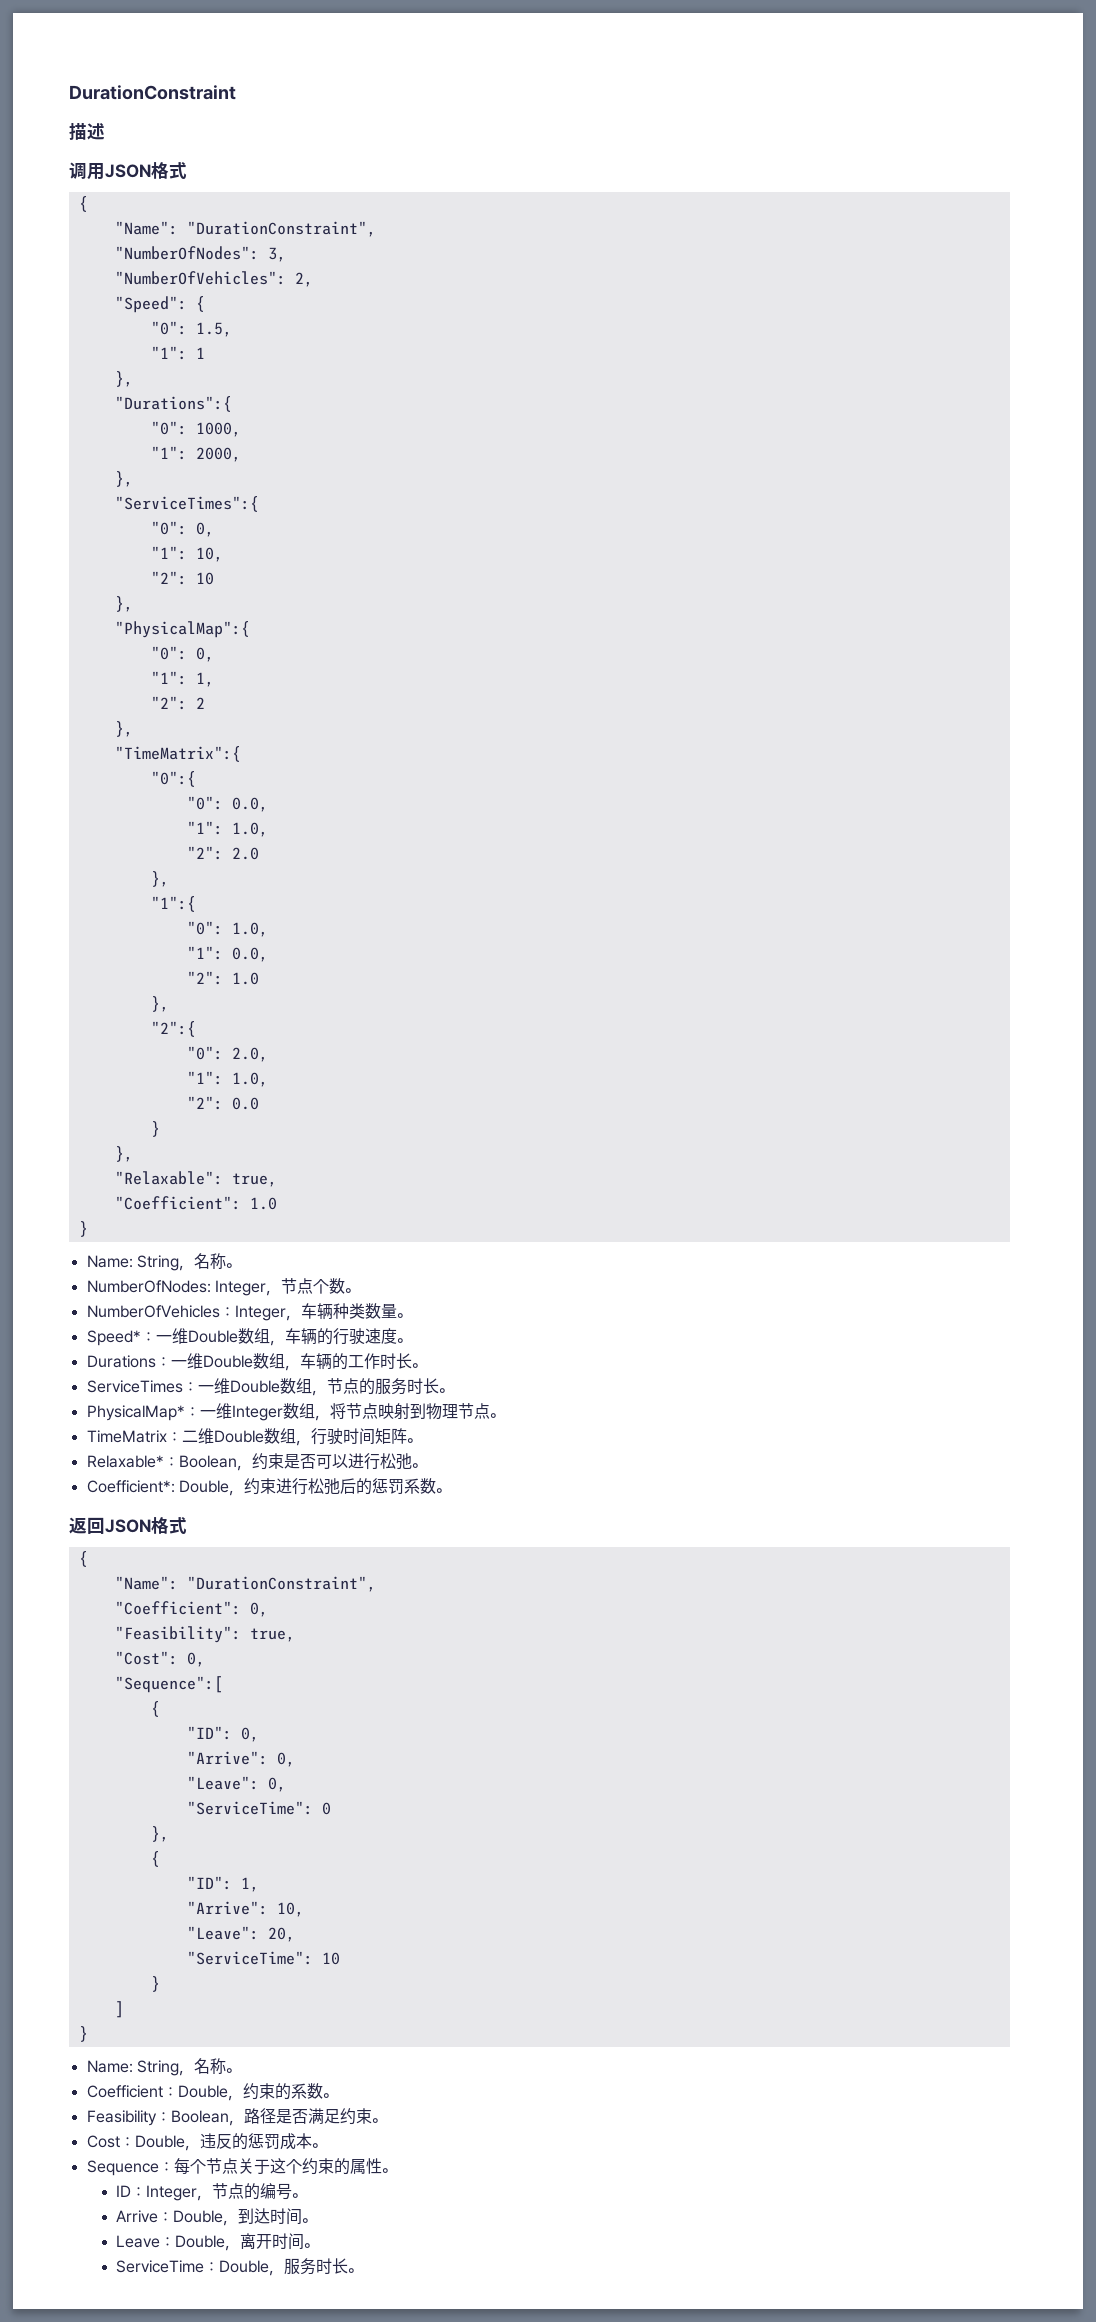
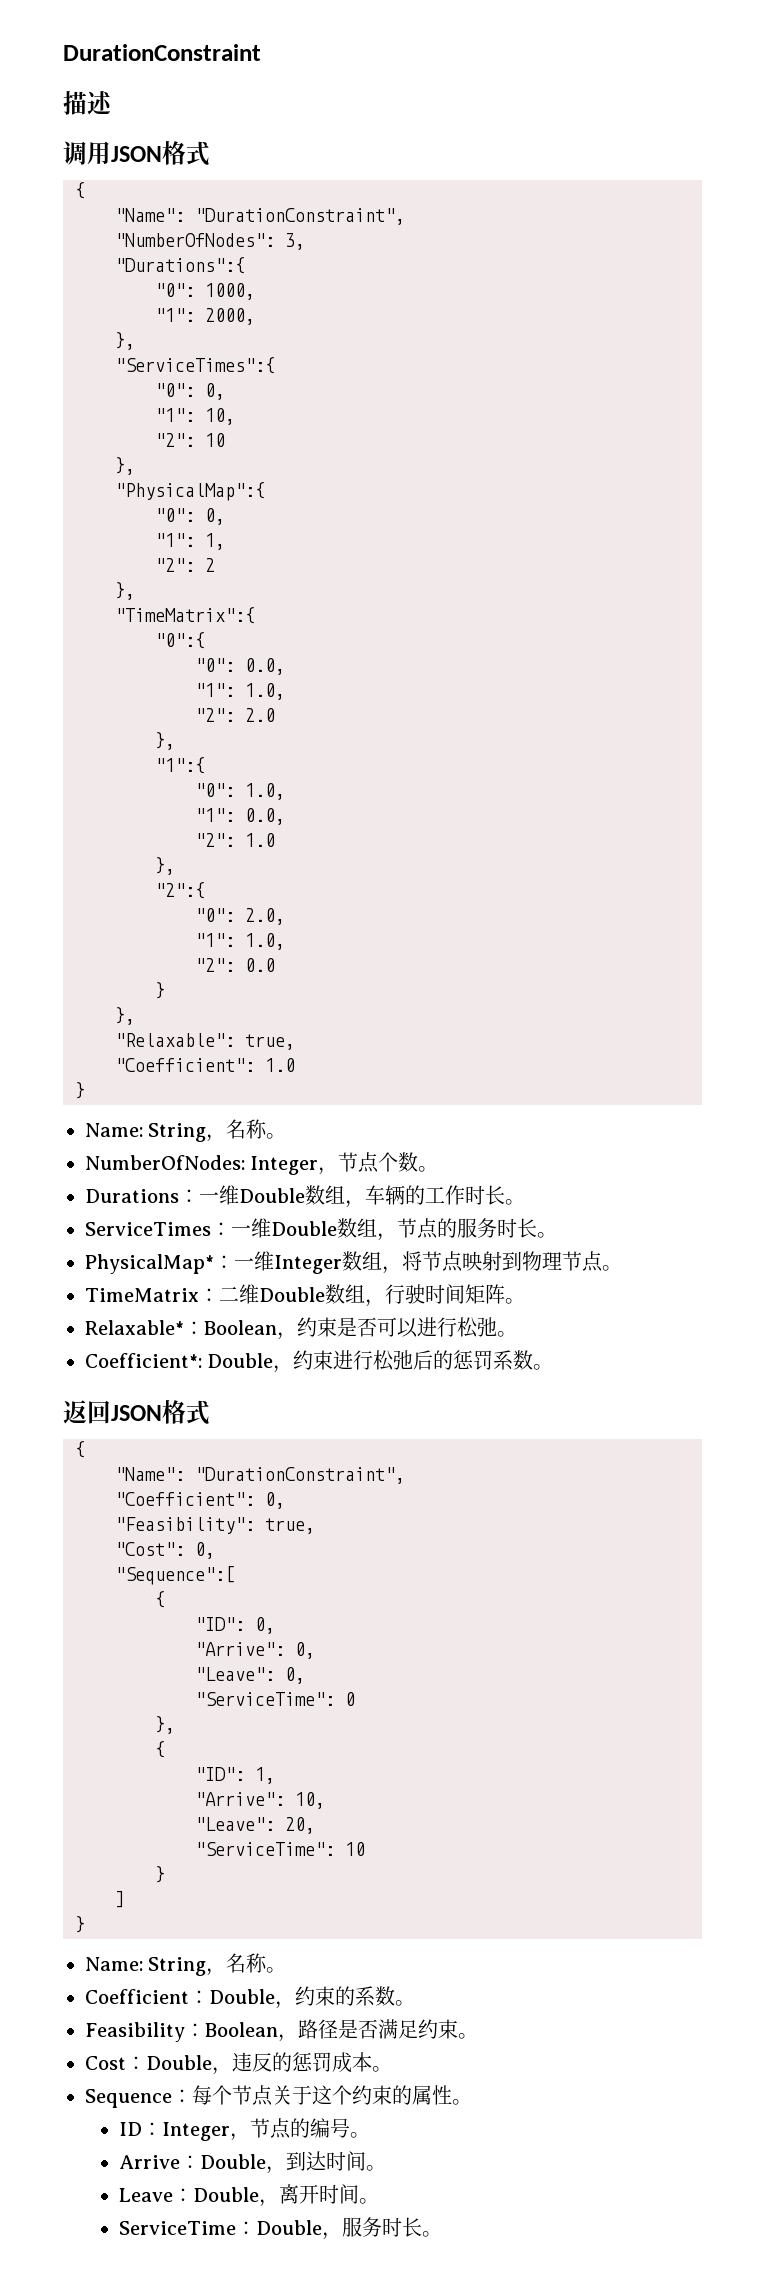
- "NumberOfVehicles": 2,
- "Speed": {
- "0": 1.5,
- "1": 1
- },
- NumberOfVehicles：Integer，车辆种类数量。
- Speed*：一维Double数组，车辆的行驶速度。

